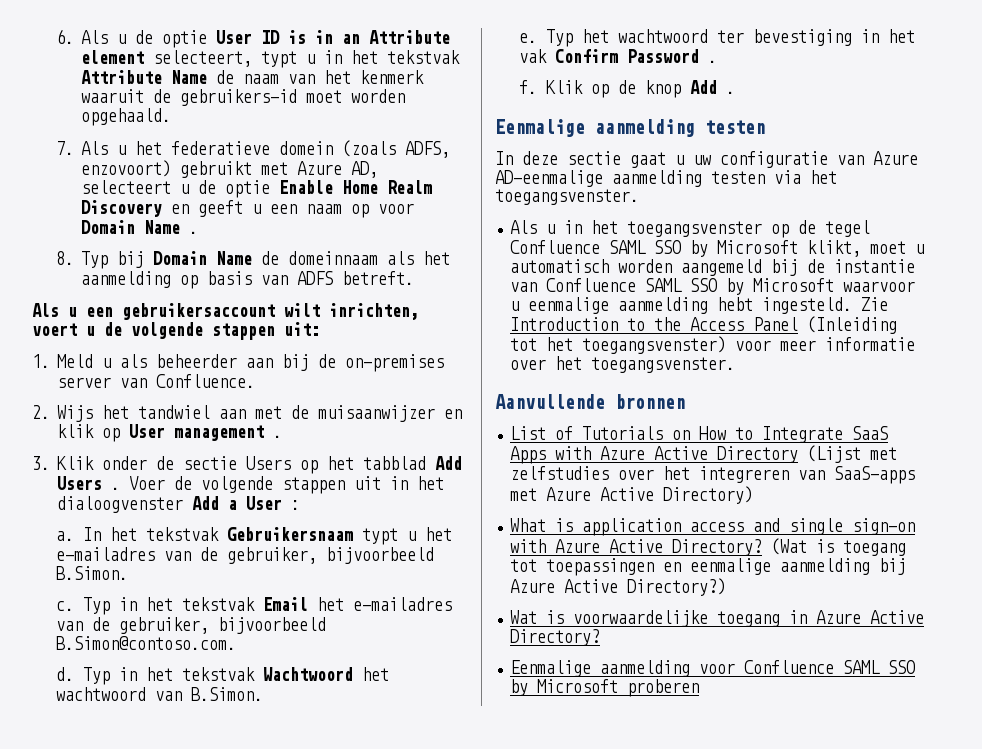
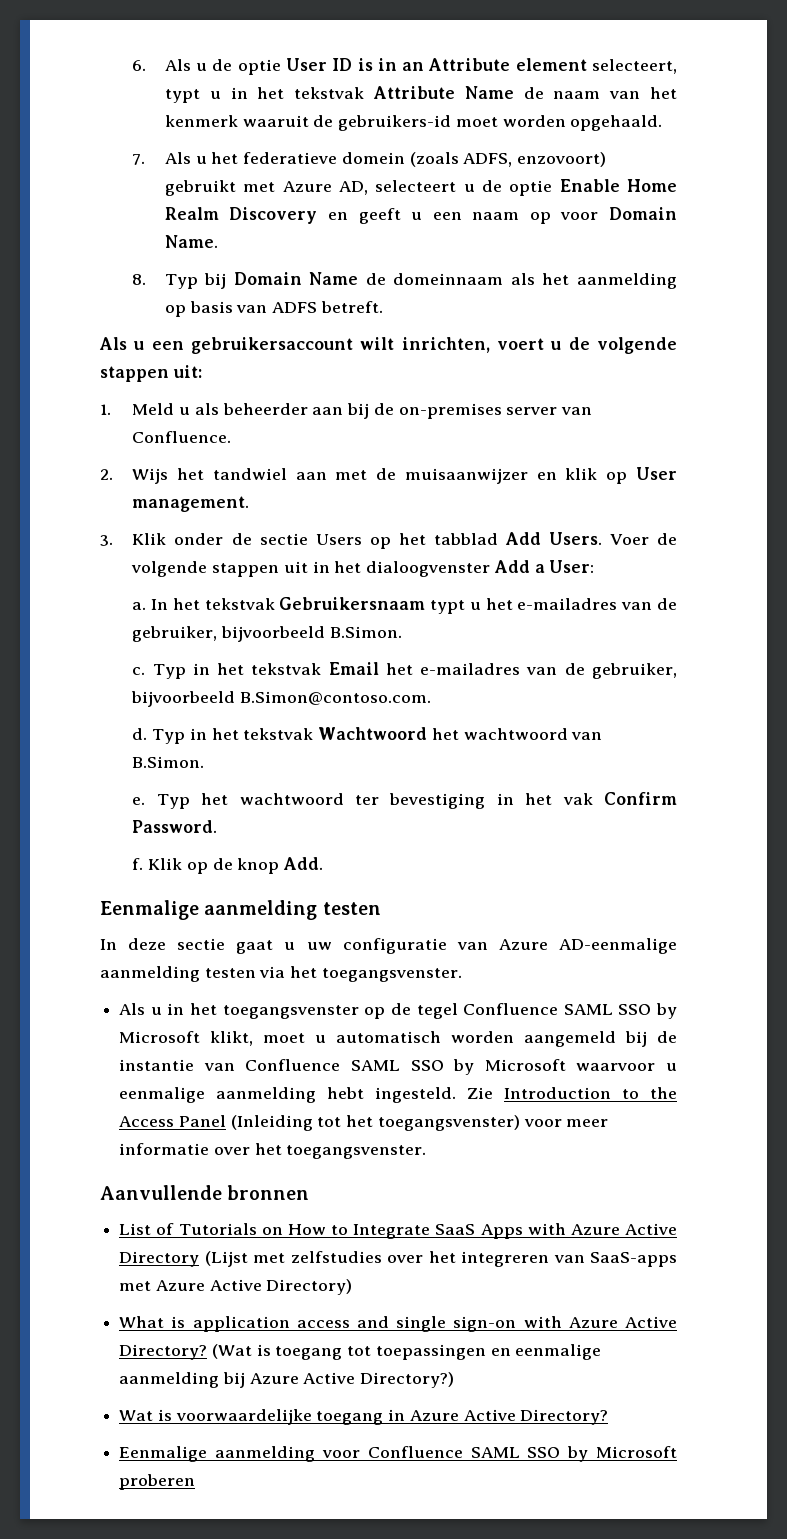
- 7. Als u het federatieve domein (zoals ADFS, enzovoort) gebruikt met Azure AD, selecteert u de optie Enable Home Realm Discovery en geeft u een naam op voor Domain Name .
+ 7. Als u het federatieve domein (zoals ADFS, enzovoort) gebruikt met Azure AD, selecteert u de optie Enable Home Realm Discovery en geeft u een naam op voor Domain Name.
- 2. Wijs het tandwiel aan met de muisaanwijzer en klik op User management .
+ 2. Wijs het tandwiel aan met de muisaanwijzer en klik op User management.
- 3. Klik onder de sectie Users op het tabblad Add Users .
+ 3. Klik onder de sectie Users op het tabblad Add Users.
- Voer de volgende stappen uit in het dialoogvenster Add a User :
+ Voer de volgende stappen uit in het dialoogvenster Add a User:
- Typ het wachtwoord ter bevestiging in het vak Confirm Password .
+ Typ het wachtwoord ter bevestiging in het vak Confirm Password.
- Klik op de knop Add .
+ Klik op de knop Add.

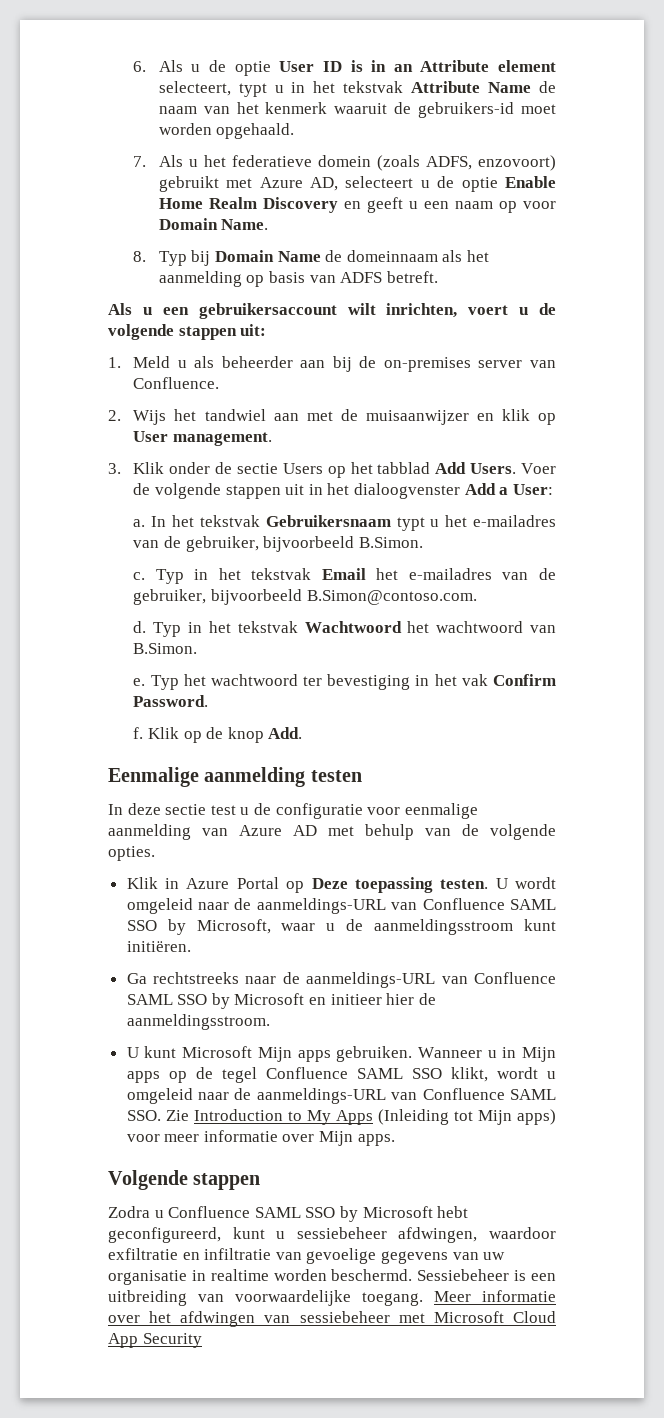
- In deze sectie gaat u uw configuratie van Azure AD-eenmalige aanmelding testen via het toegangsvenster.
- Als u in het toegangsvenster op de tegel Confluence SAML SSO by Microsoft klikt, moet u automatisch worden aangemeld bij de instantie van Confluence SAML SSO by Microsoft waarvoor u eenmalige aanmelding hebt ingesteld. Zie Introduction to the Access Panel (Inleiding tot het toegangsvenster) voor meer informatie over het toegangsvenster.
- Aanvullende bronnen
- List of Tutorials on How to Integrate SaaS Apps with Azure Active Directory (Lijst met zelfstudies over het integreren van SaaS-apps met Azure Active Directory)
- What is application access and single sign-on with Azure Active Directory? (Wat is toegang tot toepassingen en eenmalige aanmelding bij Azure Active Directory?)
- Wat is voorwaardelijke toegang in Azure Active Directory?
- Eenmalige aanmelding voor Confluence SAML SSO by Microsoft proberen
+ In deze sectie test u de configuratie voor eenmalige aanmelding van Azure AD met behulp van de volgende opties.
+ Klik in Azure Portal op Deze toepassing testen. U wordt omgeleid naar de aanmeldings-URL van Confluence SAML SSO by Microsoft, waar u de aanmeldingsstroom kunt initiëren.
+ Ga rechtstreeks naar de aanmeldings-URL van Confluence SAML SSO by Microsoft en initieer hier de aanmeldingsstroom.
+ U kunt Microsoft Mijn apps gebruiken. Wanneer u in Mijn apps op de tegel Confluence SAML SSO klikt, wordt u omgeleid naar de aanmeldings-URL van Confluence SAML SSO. Zie Introduction to My Apps (Inleiding tot Mijn apps) voor meer informatie over Mijn apps.
+ Volgende stappen
+ Zodra u Confluence SAML SSO by Microsoft hebt geconfigureerd, kunt u sessiebeheer afdwingen, waardoor exfiltratie en infiltratie van gevoelige gegevens van uw organisatie in realtime worden beschermd. Sessiebeheer is een uitbreiding van voorwaardelijke toegang. Meer informatie over het afdwingen van sessiebeheer met Microsoft Cloud App Security

